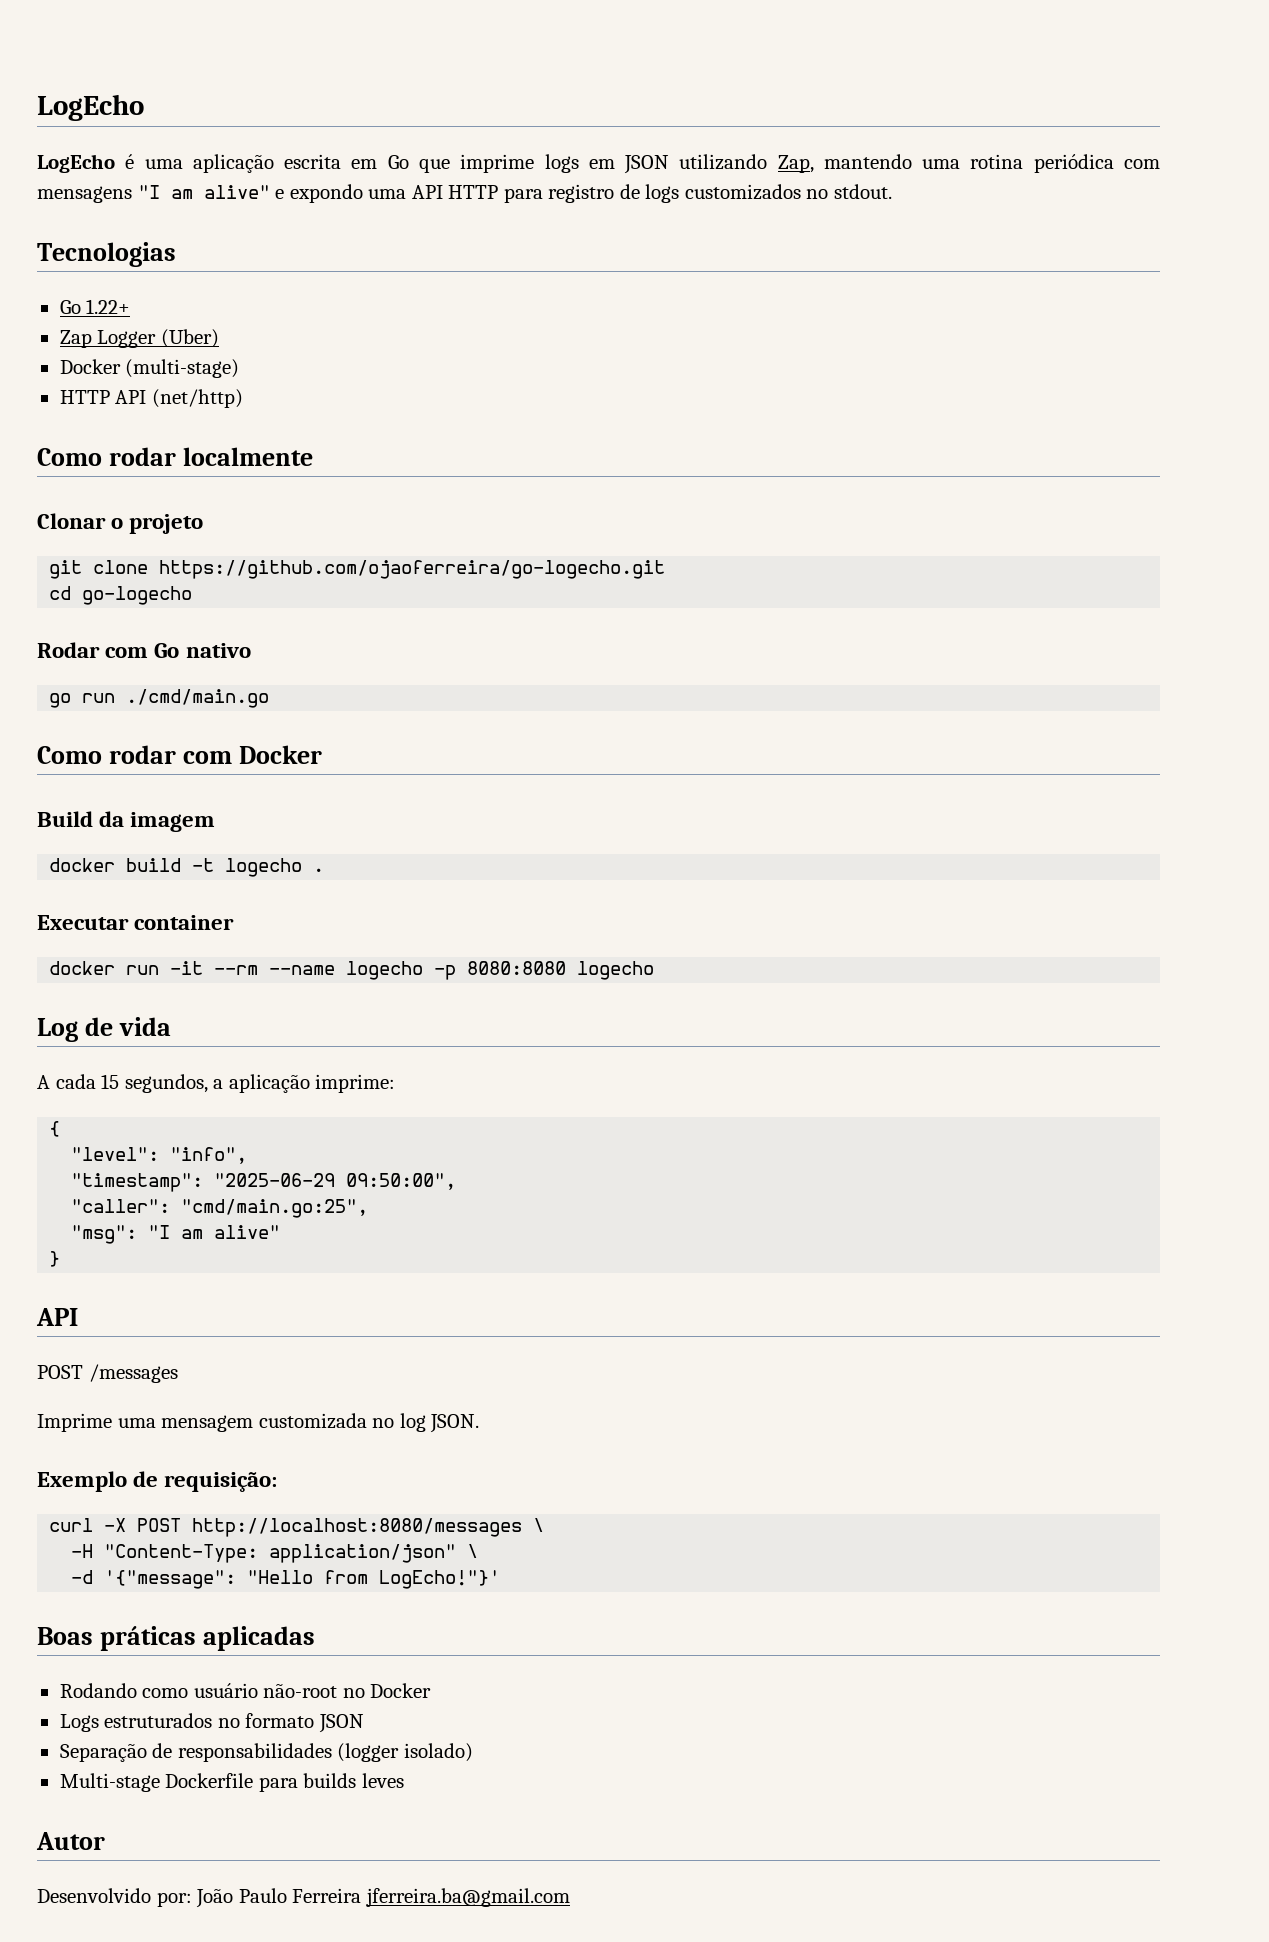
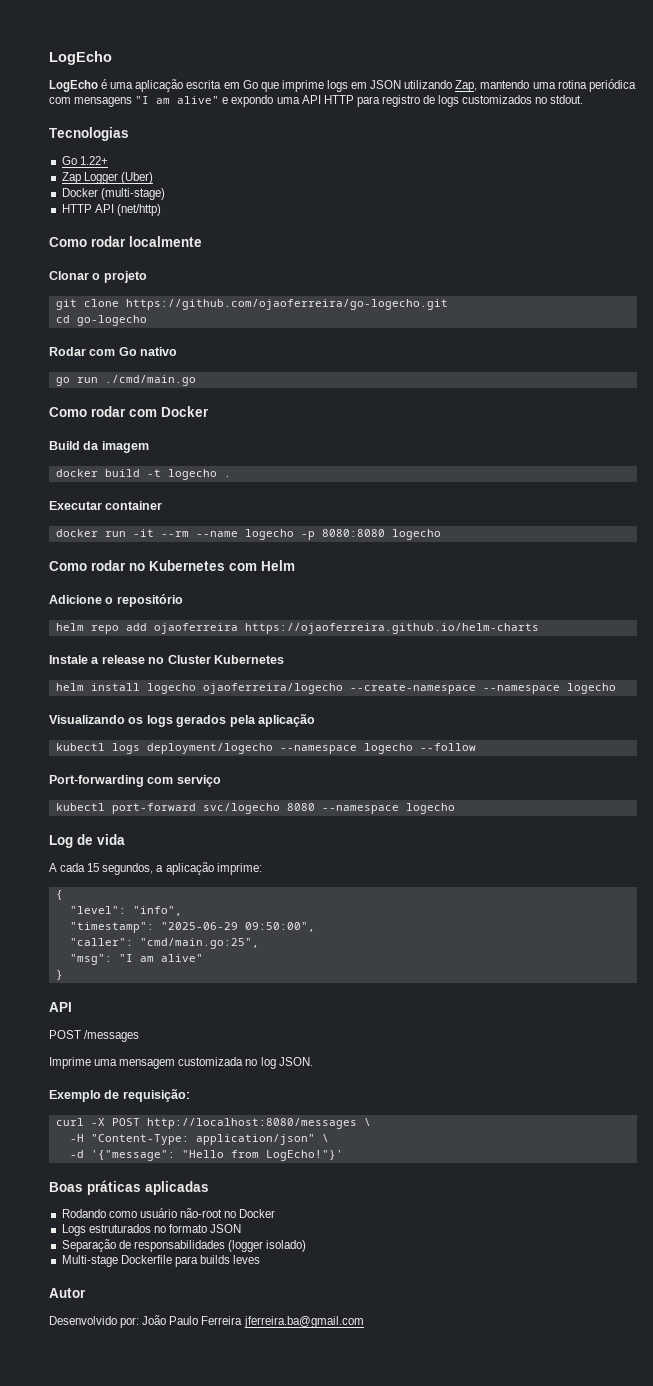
+ Como rodar no Kubernetes com Helm
+ Adicione o repositório
+ helm repo add ojaoferreira https://ojaoferreira.github.io/helm-charts
+ Instale a release no Cluster Kubernetes
+ helm install logecho ojaoferreira/logecho --create-namespace --namespace logecho
+ Visualizando os logs gerados pela aplicação
+ kubectl logs deployment/logecho --namespace logecho --follow
+ Port-forwarding com serviço
+ kubectl port-forward svc/logecho 8080 --namespace logecho

